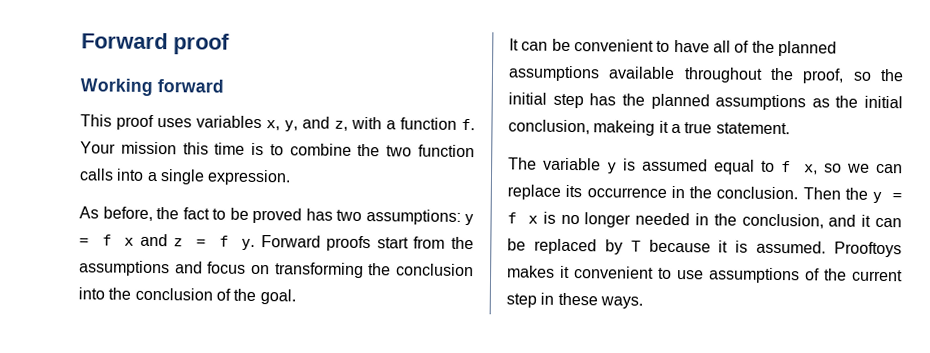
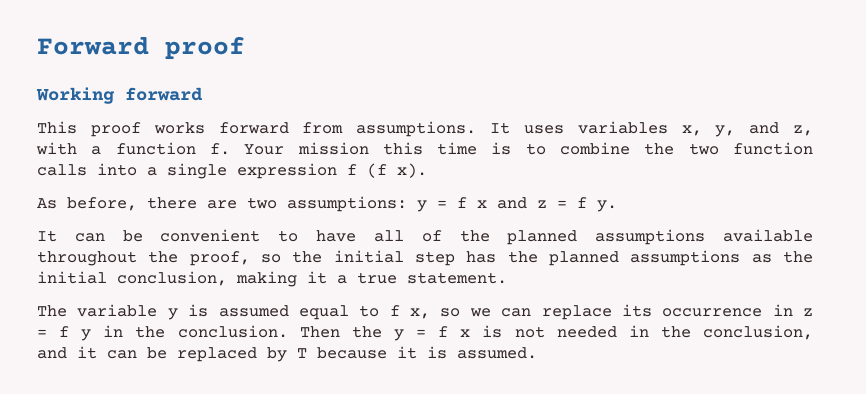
- This proof uses variables x, y, and z, with a function f.
+ This proof works forward from assumptions. It uses variables x, y, and z, with a function f.
- Your mission this time is to combine the two function calls into a single expression.
- As before, the fact to be proved has two assumptions: y = f x and z = f y. Forward proofs start from the assumptions and focus on transforming the conclusion into the conclusion of the goal.
+ Your mission this time is to combine the two function calls into a single expression f (f x).
+ As before, there are two assumptions: y = f x and z = f y.
- It can be convenient to have all of the planned assumptions available throughout the proof, so the initial step has the planned assumptions as the initial conclusion, makeing it a true statement.
+ It can be convenient to have all of the planned assumptions available throughout the proof, so the initial step has the planned assumptions as the initial conclusion, making it a true statement.
- The variable y is assumed equal to f x, so we can replace its occurrence in the conclusion.
+ The variable y is assumed equal to f x, so we can replace its occurrence in z = f y in the conclusion.
- Then the y = f x is no longer needed in the conclusion, and it can be replaced by T because it is assumed. Prooftoys makes it convenient to use assumptions of the current step in these ways.
+ Then the y = f x is not needed in the conclusion, and it can be replaced by T because it is assumed.

